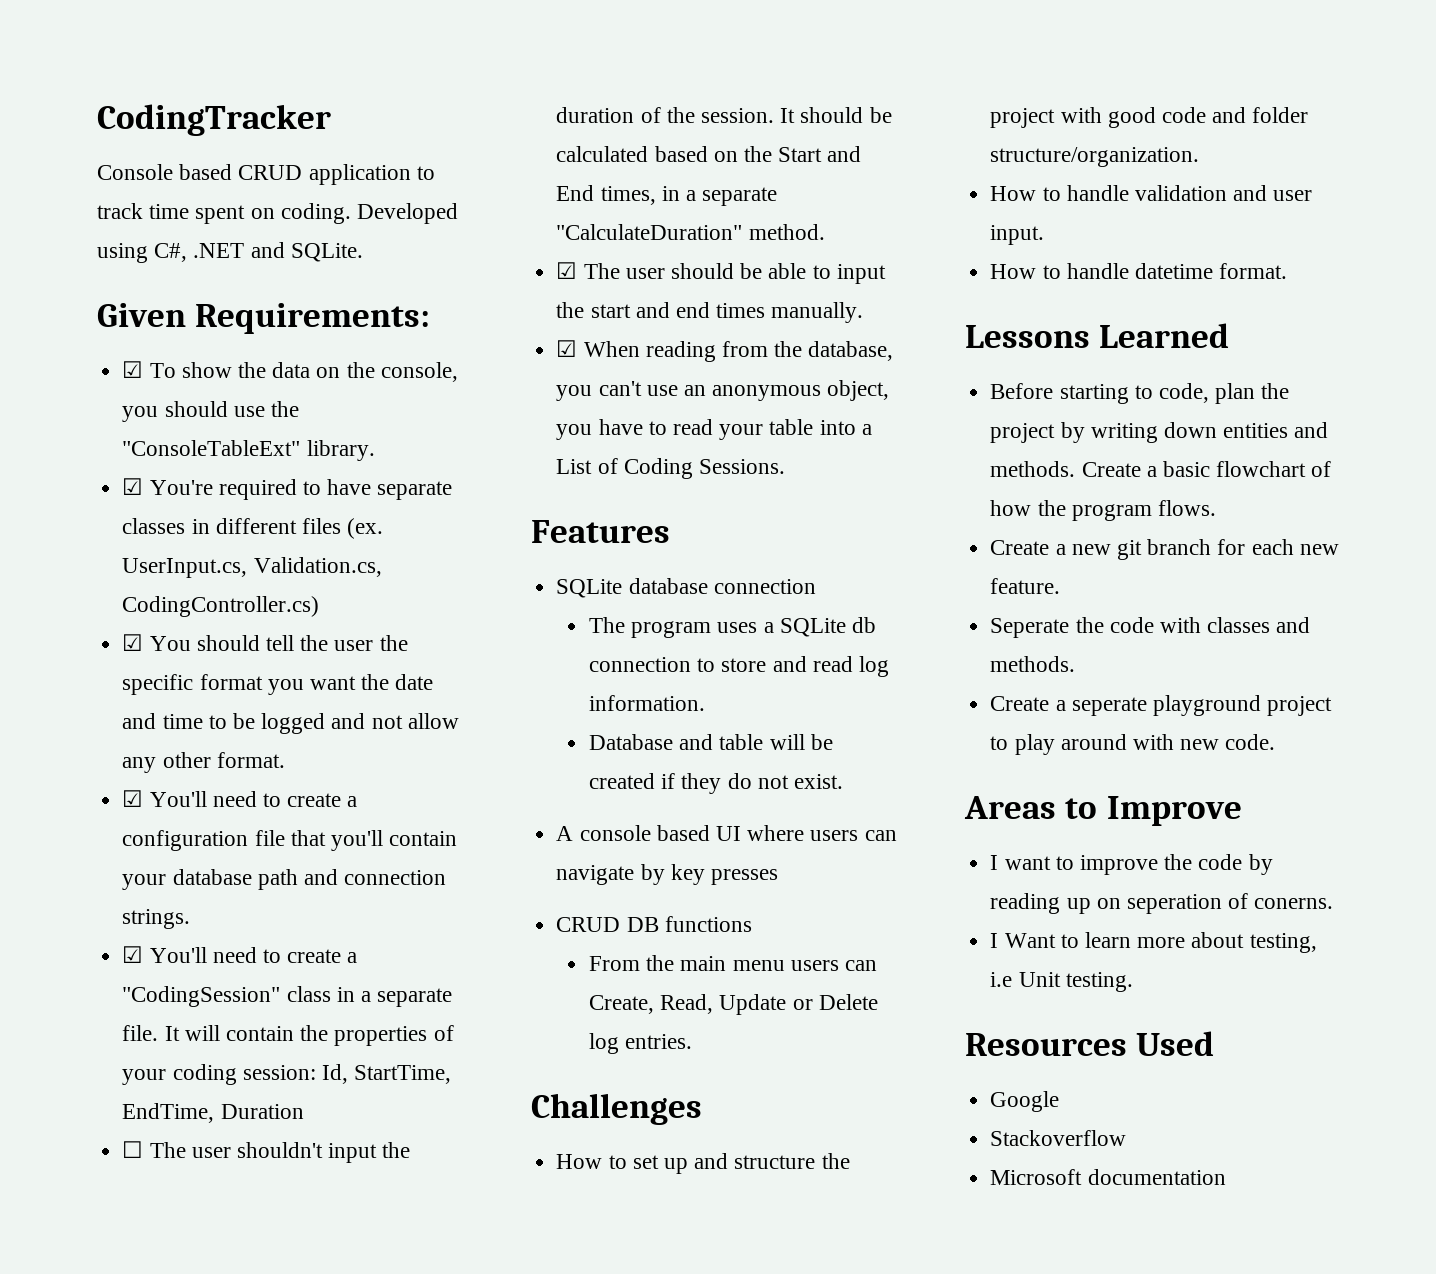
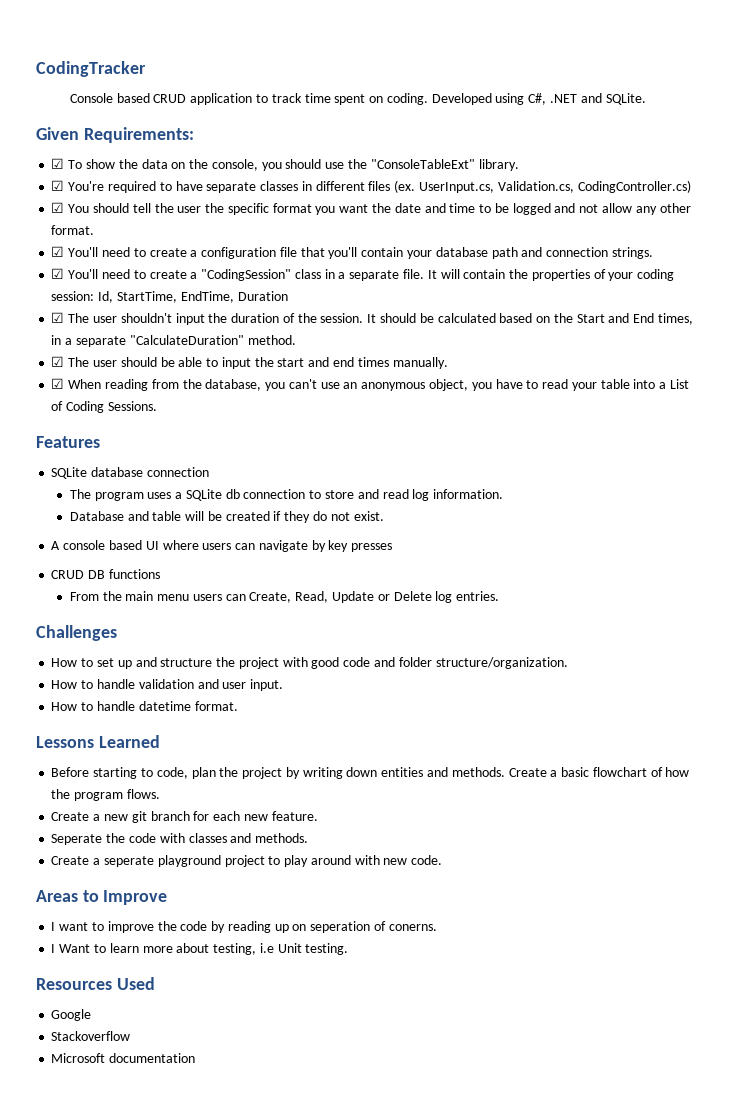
- ☐ The user shouldn't input the duration of the session.
+ ☑ The user shouldn't input the duration of the session.

